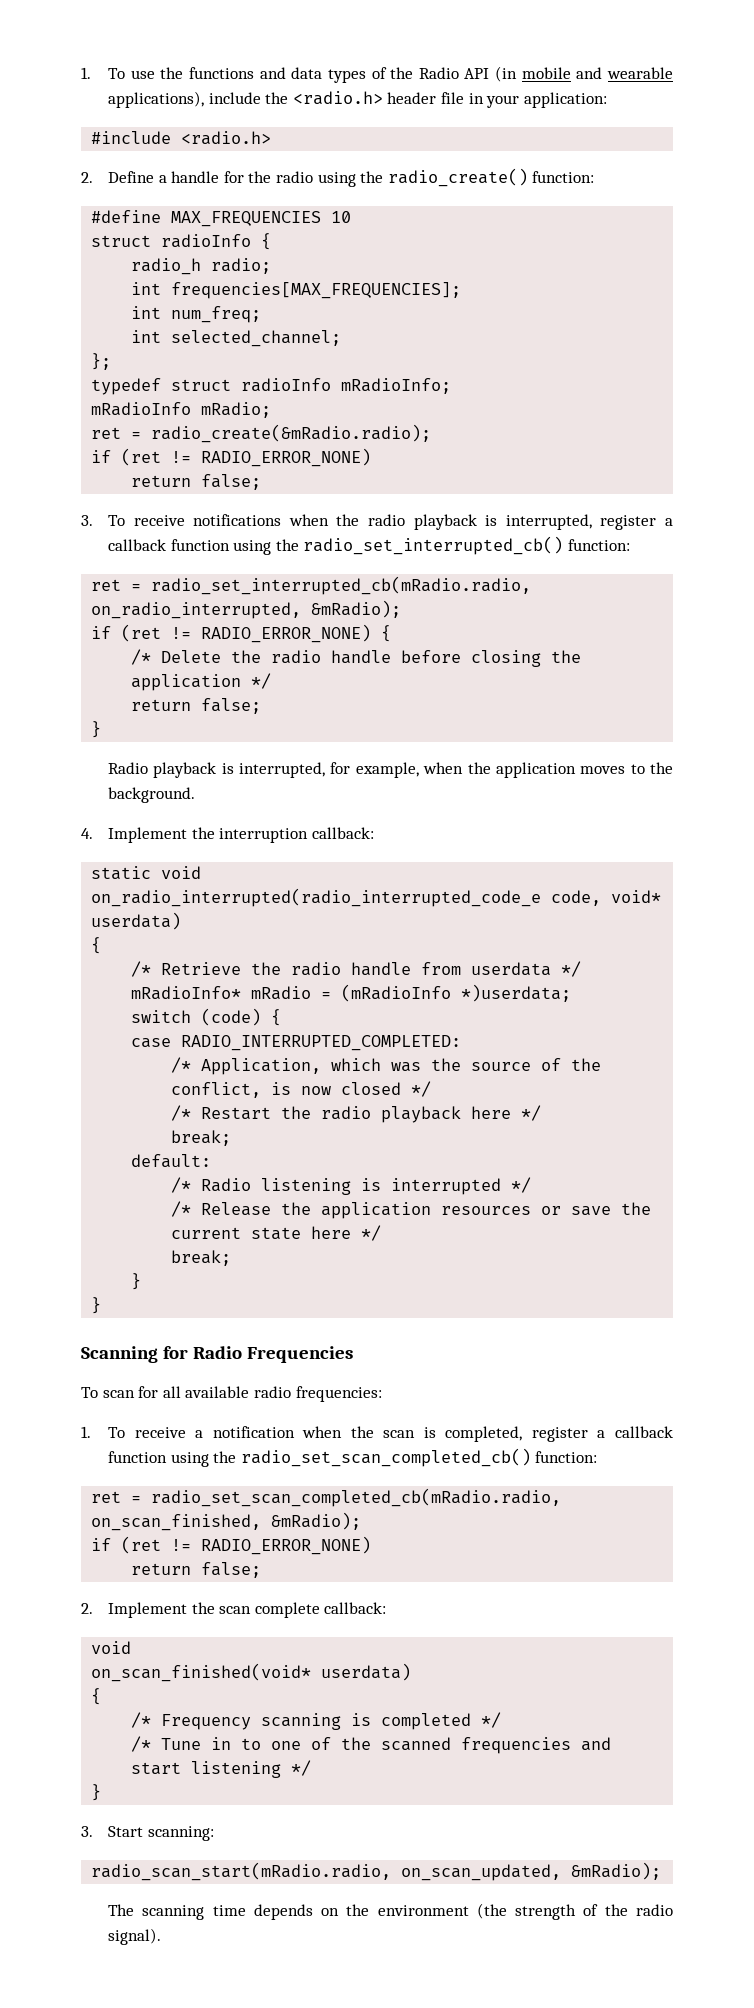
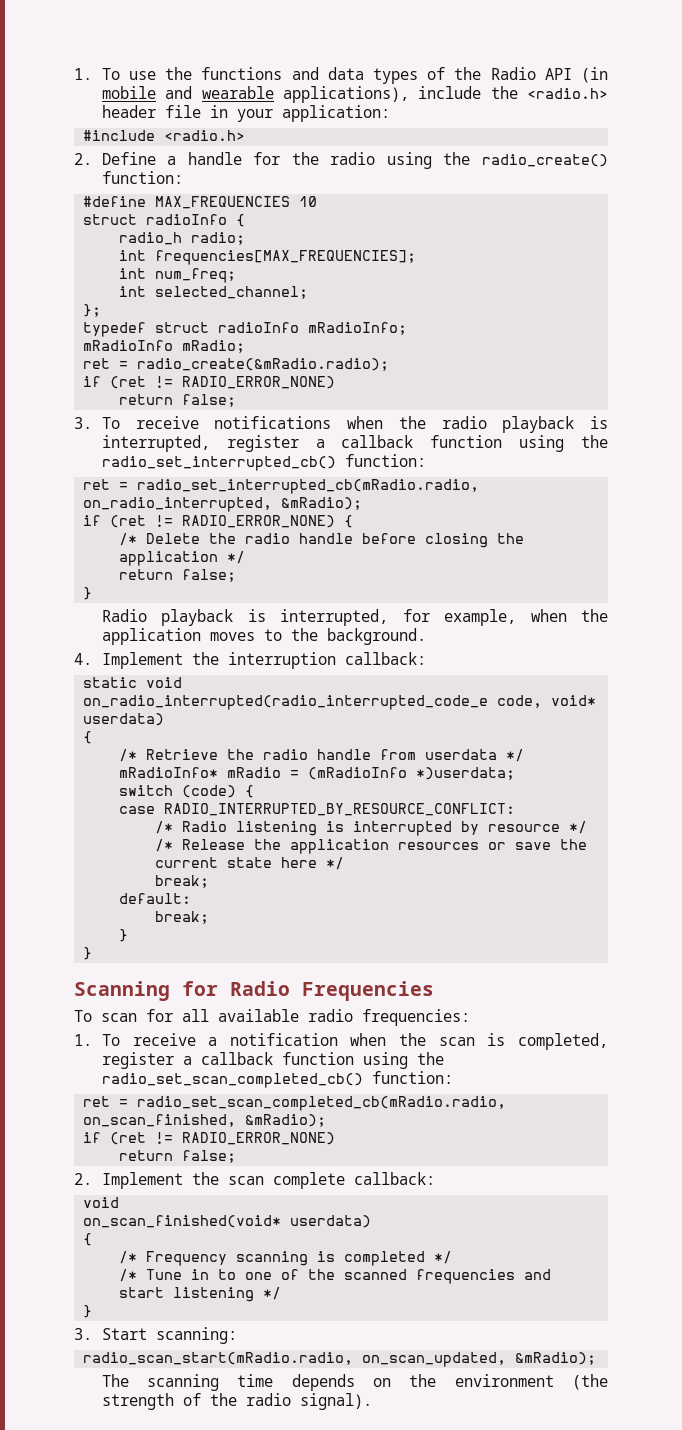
- case RADIO_INTERRUPTED_COMPLETED:
- /* Application, which was the source of the conflict, is now closed */
- /* Restart the radio playback here */
- break;
- default:
+ case RADIO_INTERRUPTED_BY_RESOURCE_CONFLICT:
- /* Radio listening is interrupted */
+ /* Radio listening is interrupted by resource */
+ default:
+ break;

